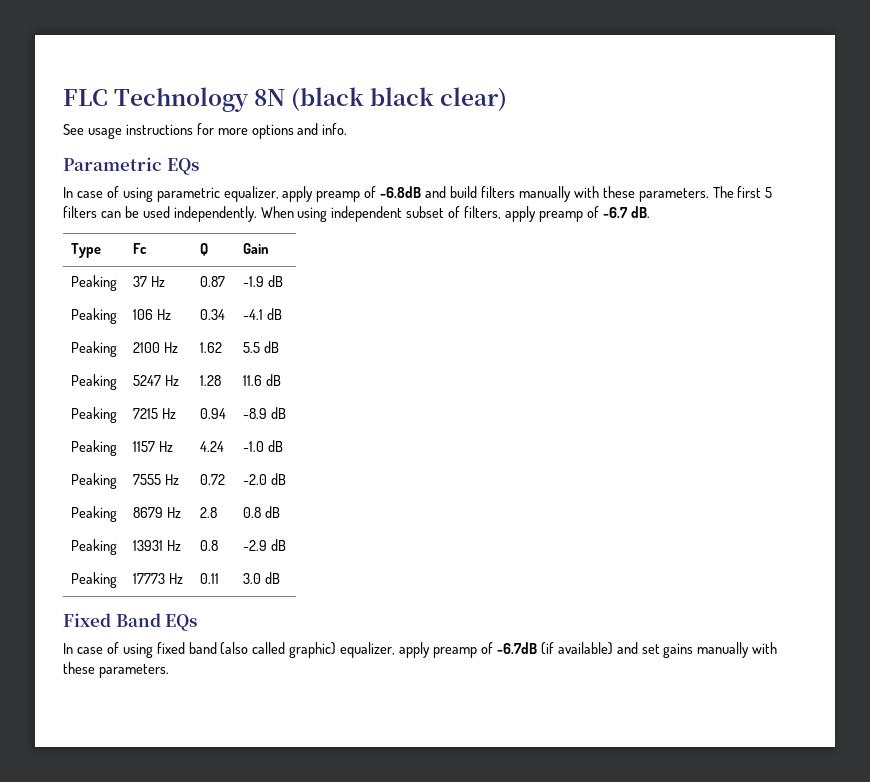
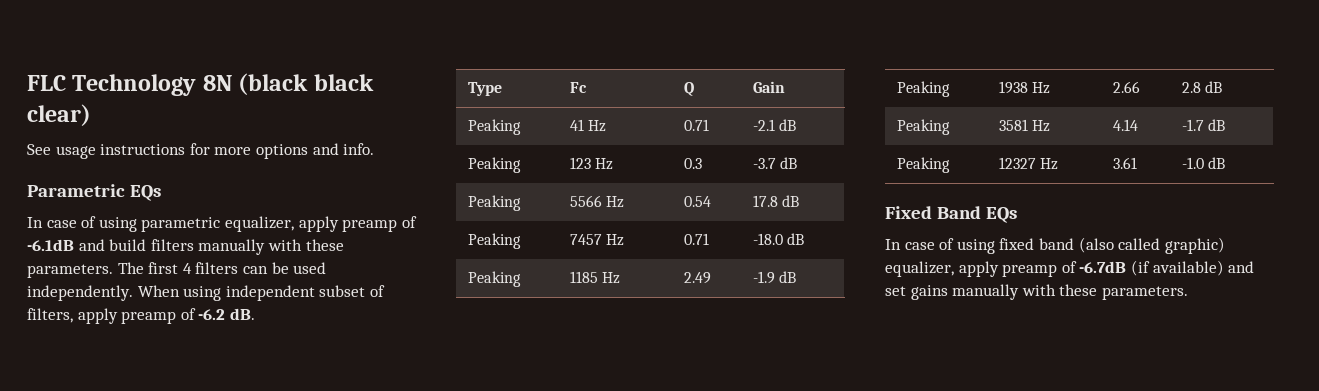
- In case of using parametric equalizer, apply preamp of -6.8dB and build filters manually with these parameters.
+ In case of using parametric equalizer, apply preamp of -6.1dB and build filters manually with these parameters.
- The first 5 filters can be used independently.
+ The first 4 filters can be used independently.
- When using independent subset of filters, apply preamp of -6.7 dB.
+ When using independent subset of filters, apply preamp of -6.2 dB.
- Peaking | 37 Hz | 0.87 | -1.9 dB
+ Peaking | 41 Hz | 0.71 | -2.1 dB
+ Peaking | 123 Hz | 0.3 | -3.7 dB
+ Peaking | 5566 Hz | 0.54 | 17.8 dB
+ Peaking | 7457 Hz | 0.71 | -18.0 dB
+ Peaking | 1185 Hz | 2.49 | -1.9 dB
- Peaking | 106 Hz | 0.34 | -4.1 dB
- Peaking | 2100 Hz | 1.62 | 5.5 dB
- Peaking | 5247 Hz | 1.28 | 11.6 dB
- Peaking | 7215 Hz | 0.94 | -8.9 dB
- Peaking | 1157 Hz | 4.24 | -1.0 dB
- Peaking | 7555 Hz | 0.72 | -2.0 dB
- Peaking | 8679 Hz | 2.8 | 0.8 dB
- Peaking | 13931 Hz | 0.8 | -2.9 dB
- Peaking | 17773 Hz | 0.11 | 3.0 dB
+ Peaking | 1938 Hz | 2.66 | 2.8 dB
+ Peaking | 3581 Hz | 4.14 | -1.7 dB
+ Peaking | 12327 Hz | 3.61 | -1.0 dB

